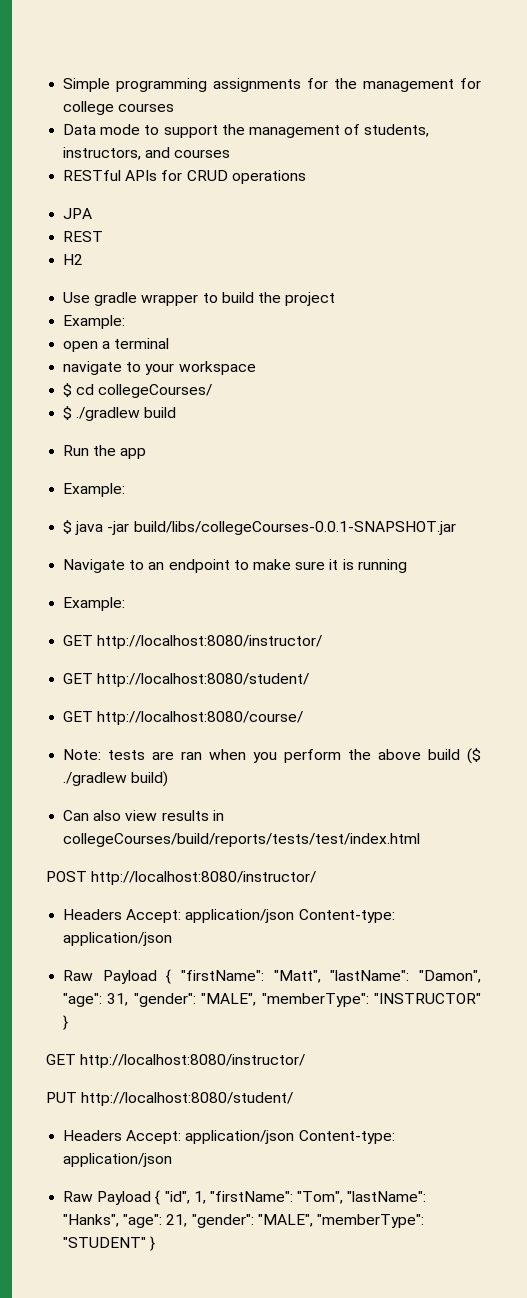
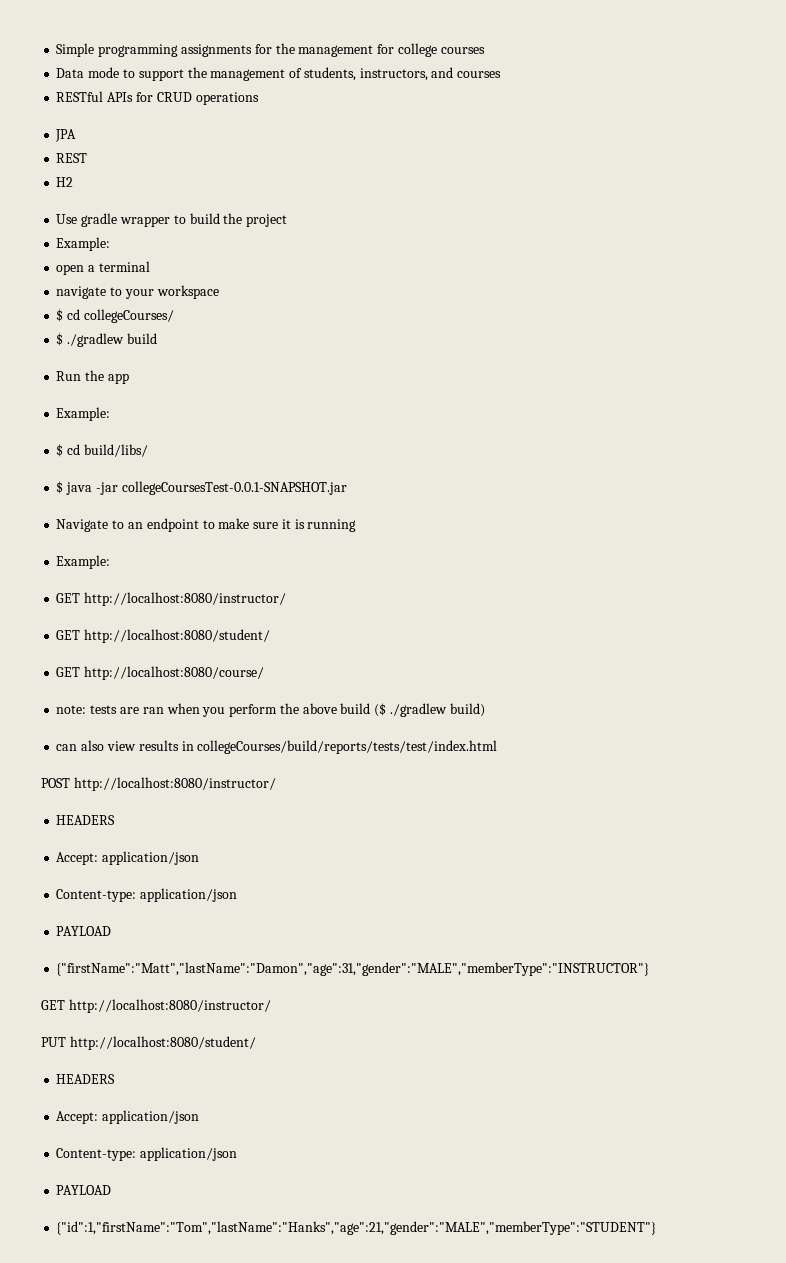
+ $ cd build/libs/
- $ java -jar build/libs/collegeCourses-0.0.1-SNAPSHOT.jar
+ $ java -jar collegeCoursesTest-0.0.1-SNAPSHOT.jar
- Note: tests are ran when you perform the above build ($ ./gradlew build)
+ note: tests are ran when you perform the above build ($ ./gradlew build)
- Can also view results in collegeCourses/build/reports/tests/test/index.html
+ can also view results in collegeCourses/build/reports/tests/test/index.html
  POST http://localhost:8080/instructor/
- Headers Accept: application/json Content-type: application/json
- Raw Payload { "firstName": "Matt", "lastName": "Damon", "age": 31, "gender": "MALE", "memberType": "INSTRUCTOR" }
+ HEADERS
+ Accept: application/json
+ Content-type: application/json
+ PAYLOAD
+ {"firstName":"Matt","lastName":"Damon","age":31,"gender":"MALE","memberType":"INSTRUCTOR"}
  PUT http://localhost:8080/student/
- Headers Accept: application/json Content-type: application/json
- Raw Payload { "id", 1, "firstName": "Tom", "lastName": "Hanks", "age": 21, "gender": "MALE", "memberType": "STUDENT" }
+ HEADERS
+ Accept: application/json
+ Content-type: application/json
+ PAYLOAD
+ {"id":1,"firstName":"Tom","lastName":"Hanks","age":21,"gender":"MALE","memberType":"STUDENT"}

